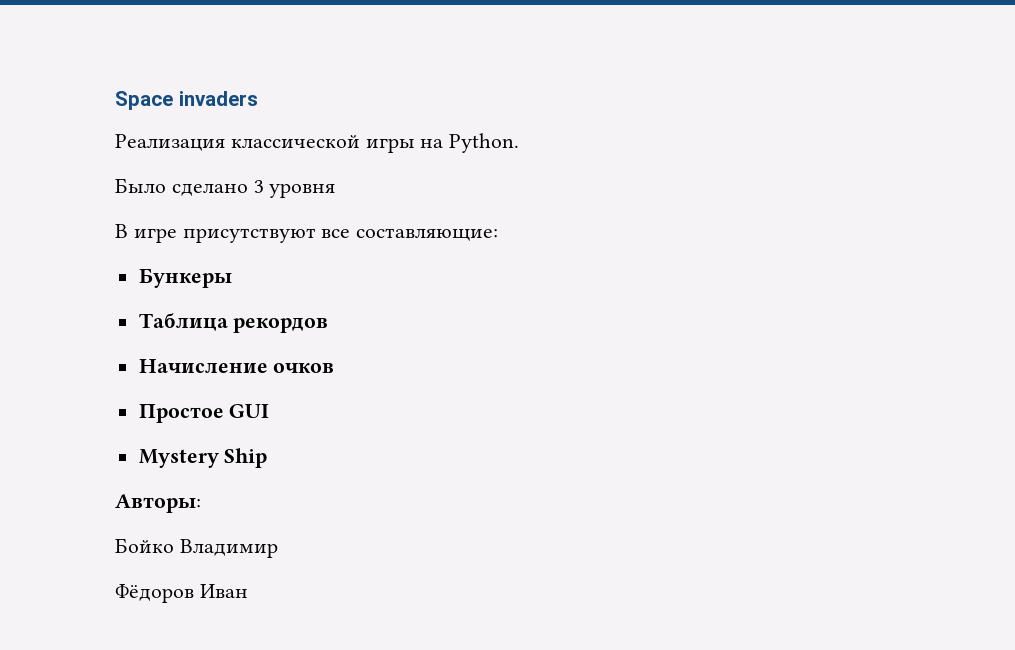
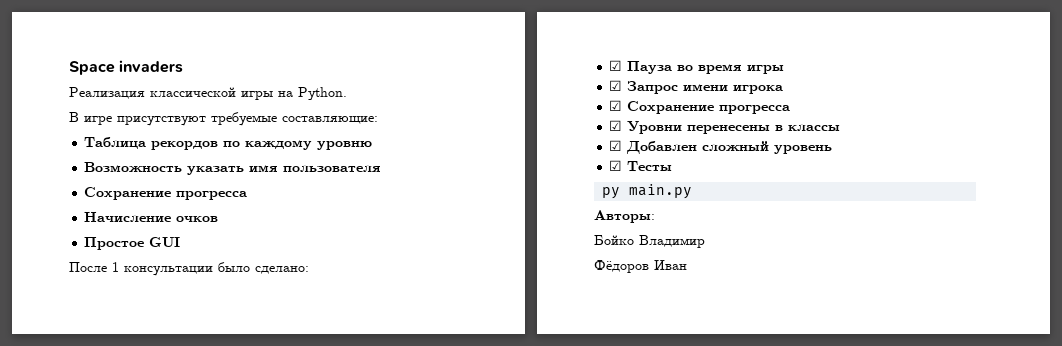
- Было сделано 3 уровня
- В игре присутствуют все составляющие:
+ В игре присутствуют требуемые составляющие:
- Бункеры
- Таблица рекордов
+ Таблица рекордов по каждому уровню
+ Возможность указать имя пользователя
+ Сохранение прогресса
  Начисление очков
  Простое GUI
- Mystery Ship
+ После 1 консультации было сделано:
+ ☑ Пауза во время игры
+ ☑ Запрос имени игрока
+ ☑ Сохранение прогресса
+ ☑ Уровни перенесены в классы
+ ☑ Добавлен сложный уровень
+ ☑ Тесты
+ py main.py

